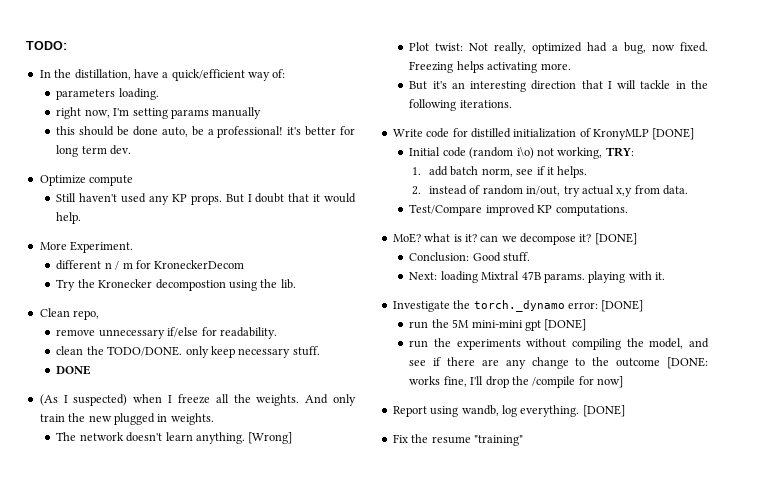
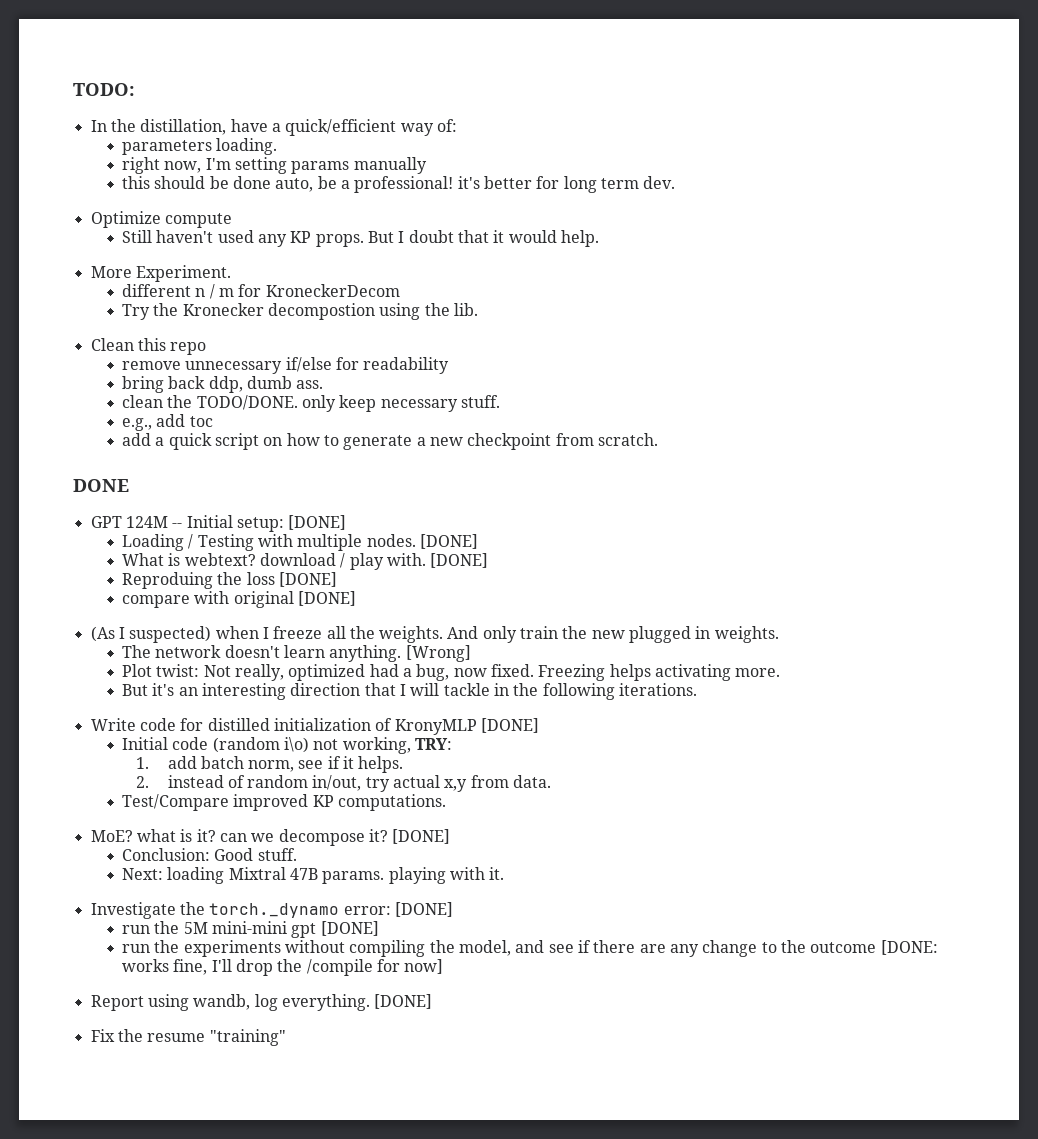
- Clean repo,
+ Clean this repo
- remove unnecessary if/else for readability.
+ remove unnecessary if/else for readability
+ bring back ddp, dumb ass.
+ e.g., add toc
+ add a quick script on how to generate a new checkpoint from scratch.
  DONE
+ GPT 124M -- Initial setup: [DONE]
+ Loading / Testing with multiple nodes. [DONE]
+ What is webtext? download / play with. [DONE]
+ Reproduing the loss [DONE]
+ compare with original [DONE]

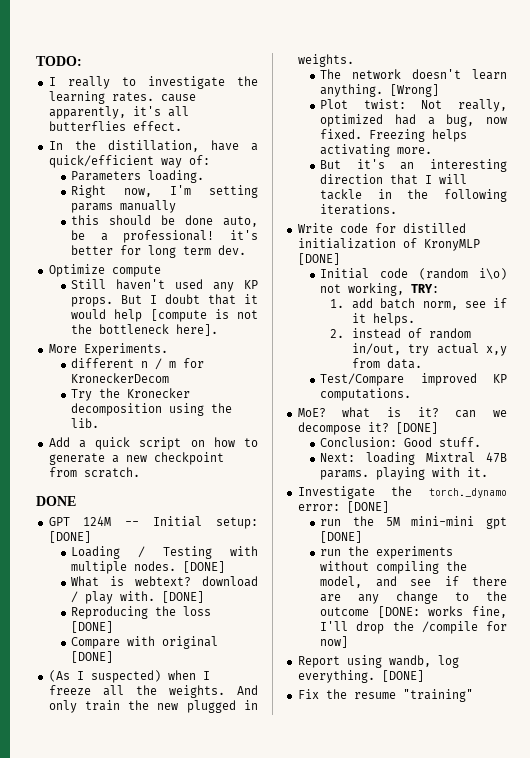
+ I really to investigate the learning rates. cause apparently, it's all butterflies effect.
- parameters loading.
+ Parameters loading.
- right now, I'm setting params manually
+ Right now, I'm setting params manually
- But I doubt that it would help.
+ But I doubt that it would help [compute is not the bottleneck here].
- More Experiment.
+ More Experiments.
- Try the Kronecker decompostion using the lib.
+ Try the Kronecker decomposition using the lib.
- Clean this repo
- remove unnecessary if/else for readability
- bring back ddp, dumb ass.
- clean the TODO/DONE. only keep necessary stuff.
- e.g., add toc
- add a quick script on how to generate a new checkpoint from scratch.
+ Add a quick script on how to generate a new checkpoint from scratch.
- Reproduing the loss [DONE]
+ Reproducing the loss [DONE]
- compare with original [DONE]
+ Compare with original [DONE]

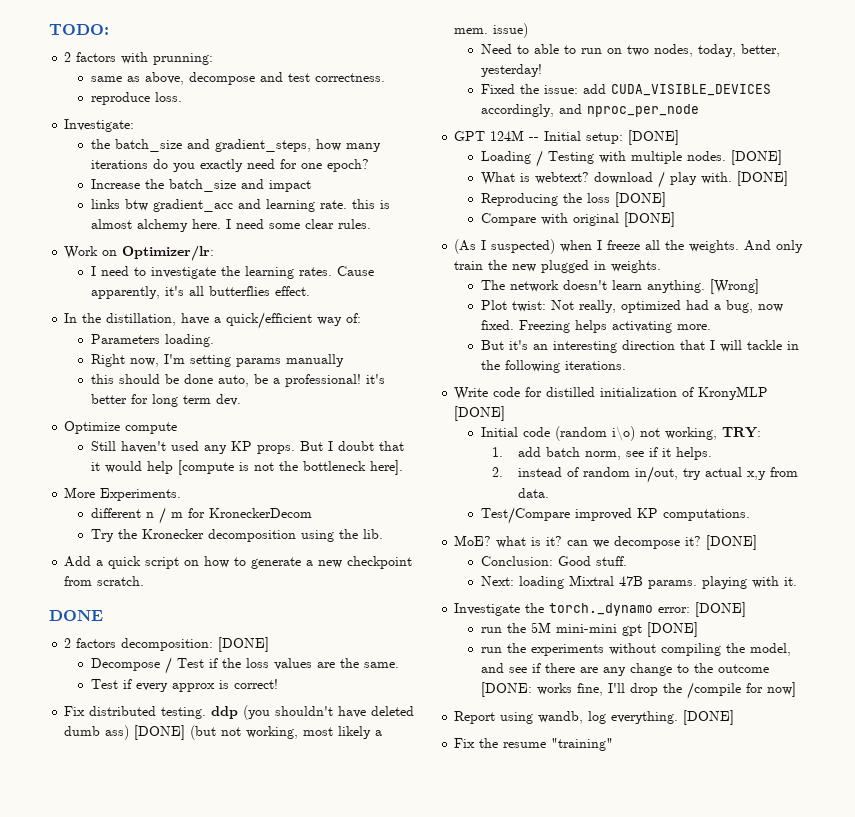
- I really to investigate the learning rates. cause apparently, it's all butterflies effect.
+ 2 factors with prunning:
+ same as above, decompose and test correctness.
+ reproduce loss.
+ Investigate:
+ the batch_size and gradient_steps, how many iterations do you exactly need for one epoch?
+ Increase the batch_size and impact
+ links btw gradient_acc and learning rate. this is almost alchemy here. I need some clear rules.
+ Work on Optimizer/lr:
+ I need to investigate the learning rates. Cause apparently, it's all butterflies effect.
+ 2 factors decomposition: [DONE]
+ Decompose / Test if the loss values are the same.
+ Test if every approx is correct!
+ Fix distributed testing. ddp (you shouldn't have deleted dumb ass) [DONE] (but not working, most likely a mem. issue)
+ Need to able to run on two nodes, today, better, yesterday!
+ Fixed the issue: add CUDA_VISIBLE_DEVICES accordingly, and nproc_per_node

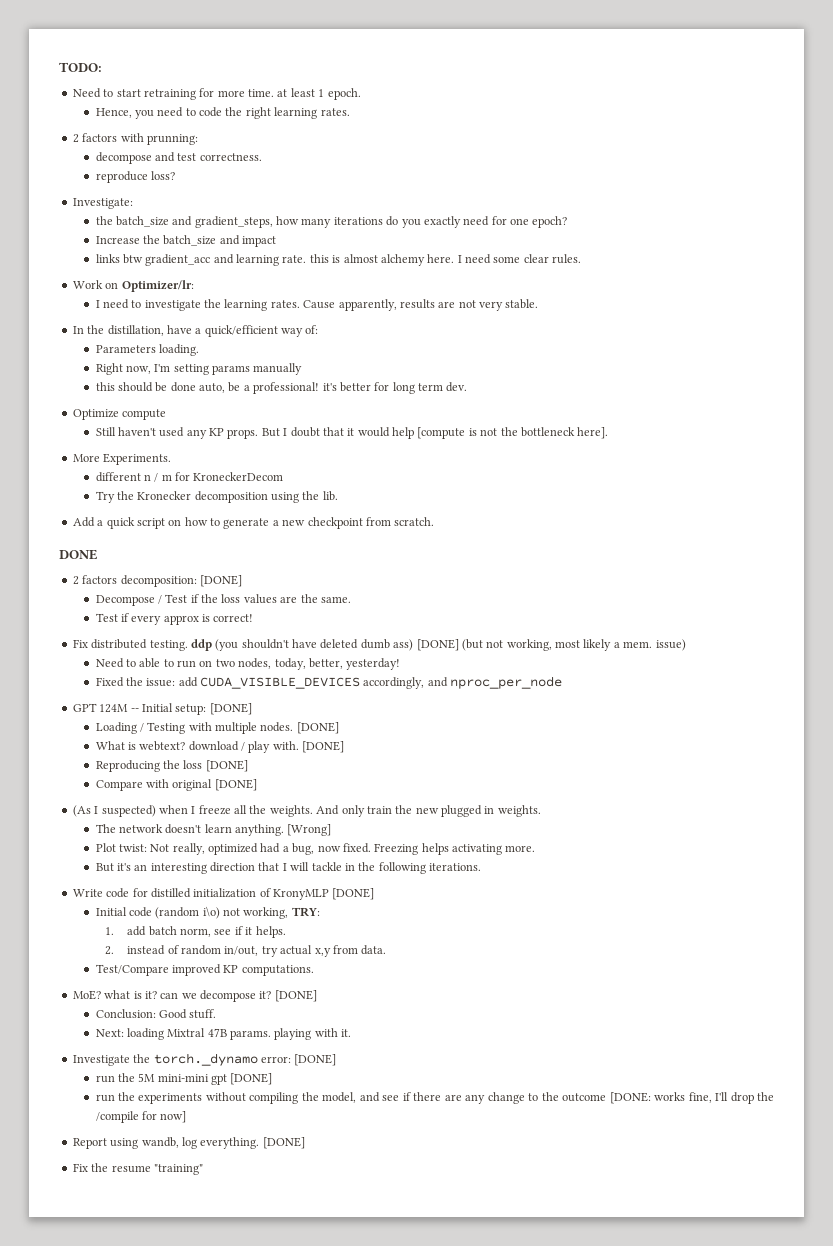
+ Need to start retraining for more time. at least 1 epoch.
+ Hence, you need to code the right learning rates.
- same as above, decompose and test correctness.
+ decompose and test correctness.
- reproduce loss.
+ reproduce loss?
- Cause apparently, it's all butterflies effect.
+ Cause apparently, results are not very stable.

